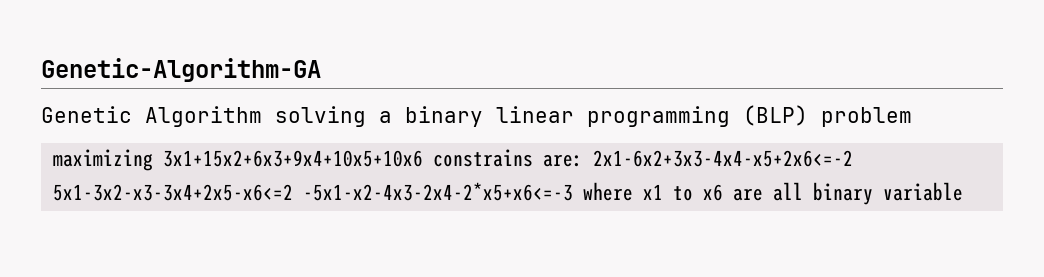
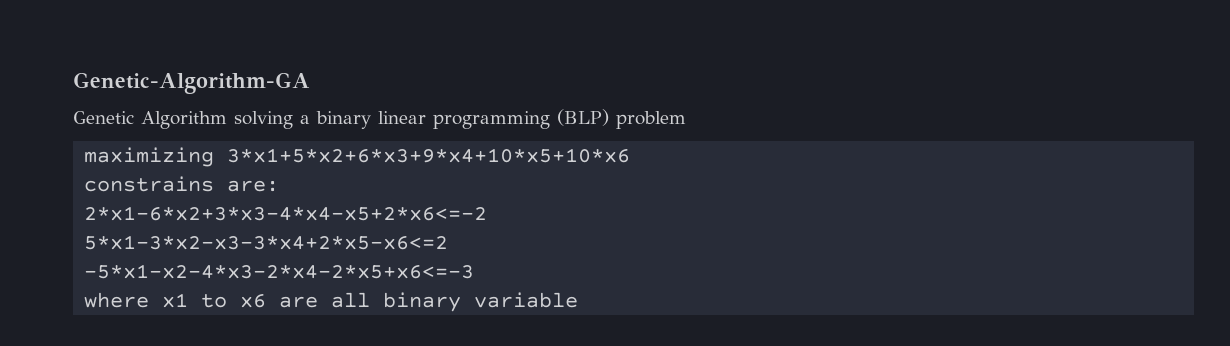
- maximizing 3x1+15x2+6x3+9x4+10x5+10x6 constrains are: 2x1-6x2+3x3-4x4-x5+2x6<=-2 5x1-3x2-x3-3x4+2x5-x6<=2 -5x1-x2-4x3-2x4-2*x5+x6<=-3 where x1 to x6 are all binary variable
+ maximizing 3*x1+5*x2+6*x3+9*x4+10*x5+10*x6
+ constrains are:
+ 2*x1-6*x2+3*x3-4*x4-x5+2*x6<=-2
+ 5*x1-3*x2-x3-3*x4+2*x5-x6<=2
+ -5*x1-x2-4*x3-2*x4-2*x5+x6<=-3
+ where x1 to x6 are all binary variable

